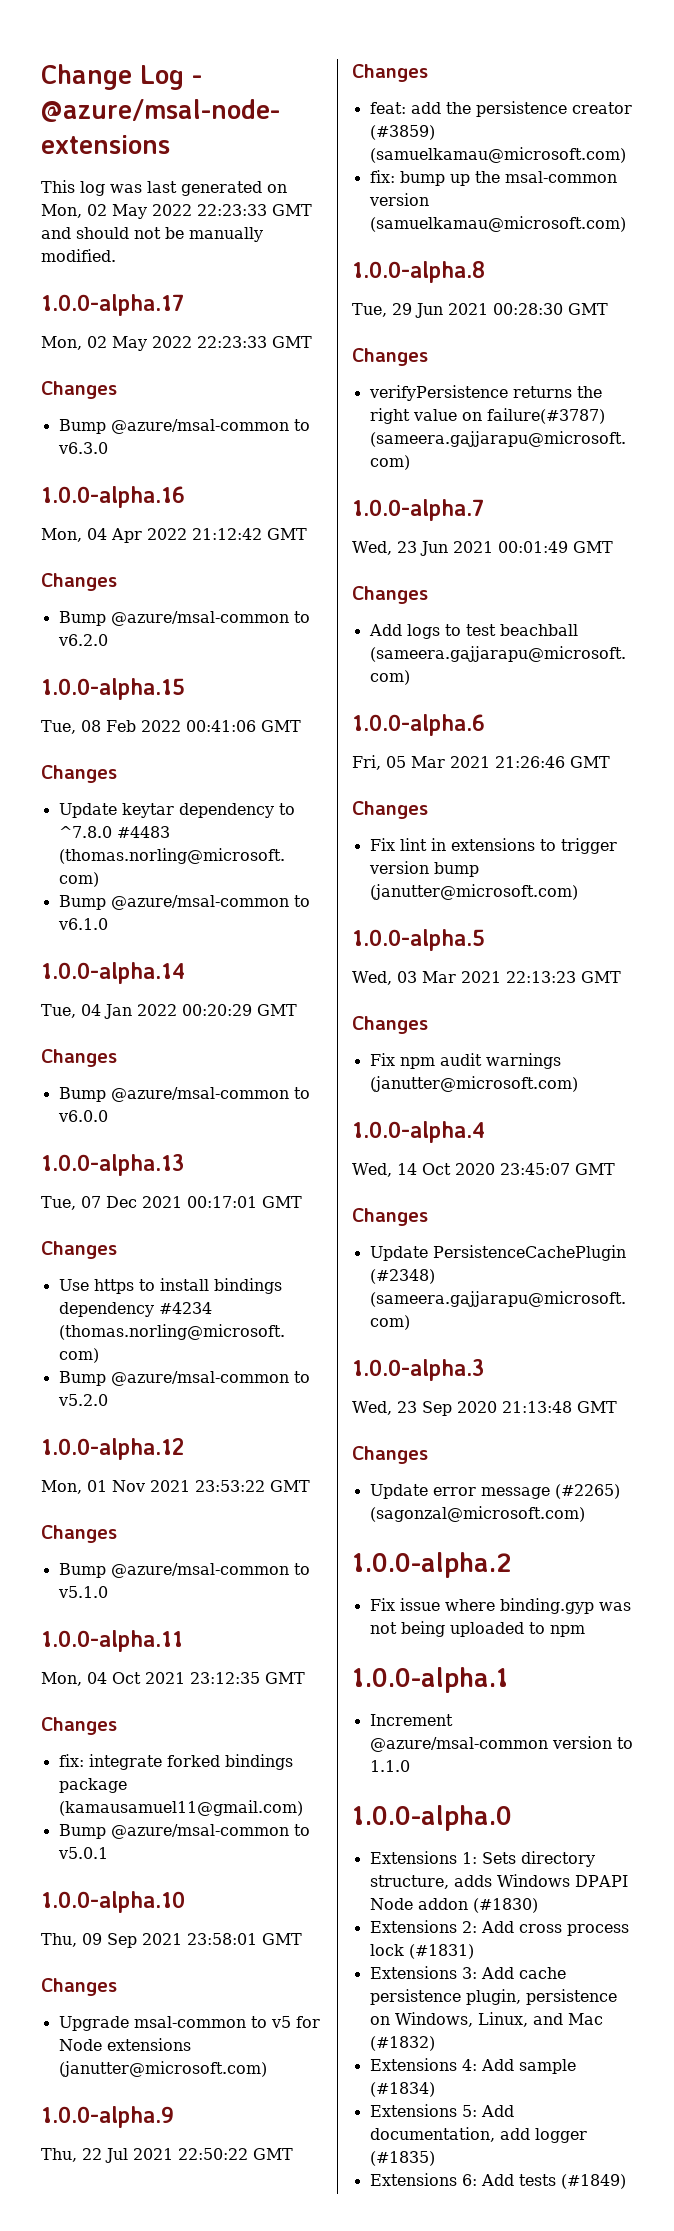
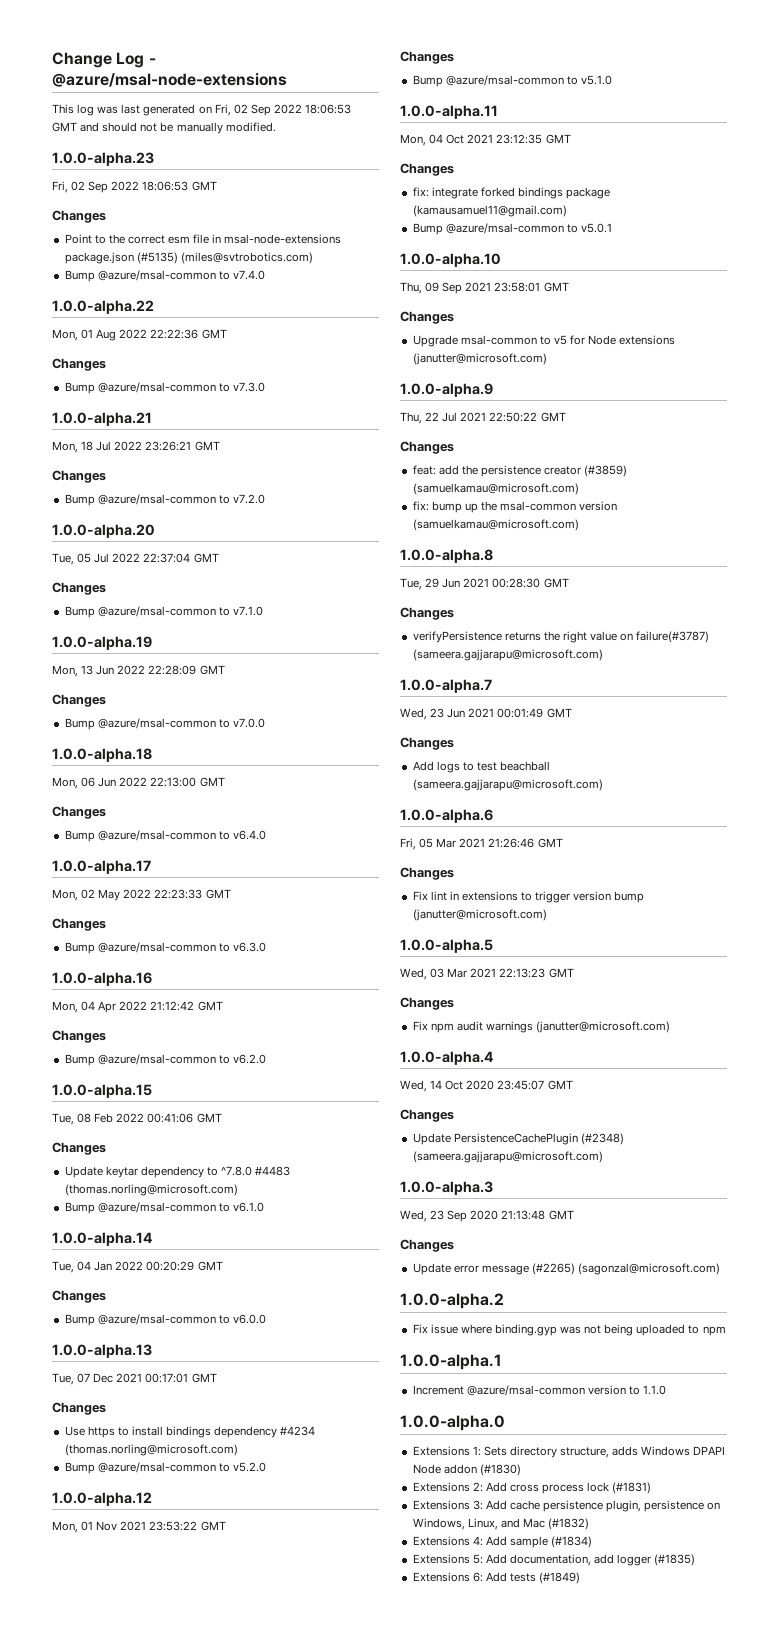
- This log was last generated on Mon, 02 May 2022 22:23:33 GMT and should not be manually modified.
+ This log was last generated on Fri, 02 Sep 2022 18:06:53 GMT and should not be manually modified.
+ 1.0.0-alpha.23
+ Fri, 02 Sep 2022 18:06:53 GMT
+ Changes
+ Point to the correct esm file in msal-node-extensions package.json (#5135) (miles@svtrobotics.com)
+ Bump @azure/msal-common to v7.4.0
+ 1.0.0-alpha.22
+ Mon, 01 Aug 2022 22:22:36 GMT
+ Changes
+ Bump @azure/msal-common to v7.3.0
+ 1.0.0-alpha.21
+ Mon, 18 Jul 2022 23:26:21 GMT
+ Changes
+ Bump @azure/msal-common to v7.2.0
+ 1.0.0-alpha.20
+ Tue, 05 Jul 2022 22:37:04 GMT
+ Changes
+ Bump @azure/msal-common to v7.1.0
+ 1.0.0-alpha.19
+ Mon, 13 Jun 2022 22:28:09 GMT
+ Changes
+ Bump @azure/msal-common to v7.0.0
+ 1.0.0-alpha.18
+ Mon, 06 Jun 2022 22:13:00 GMT
+ Changes
+ Bump @azure/msal-common to v6.4.0

